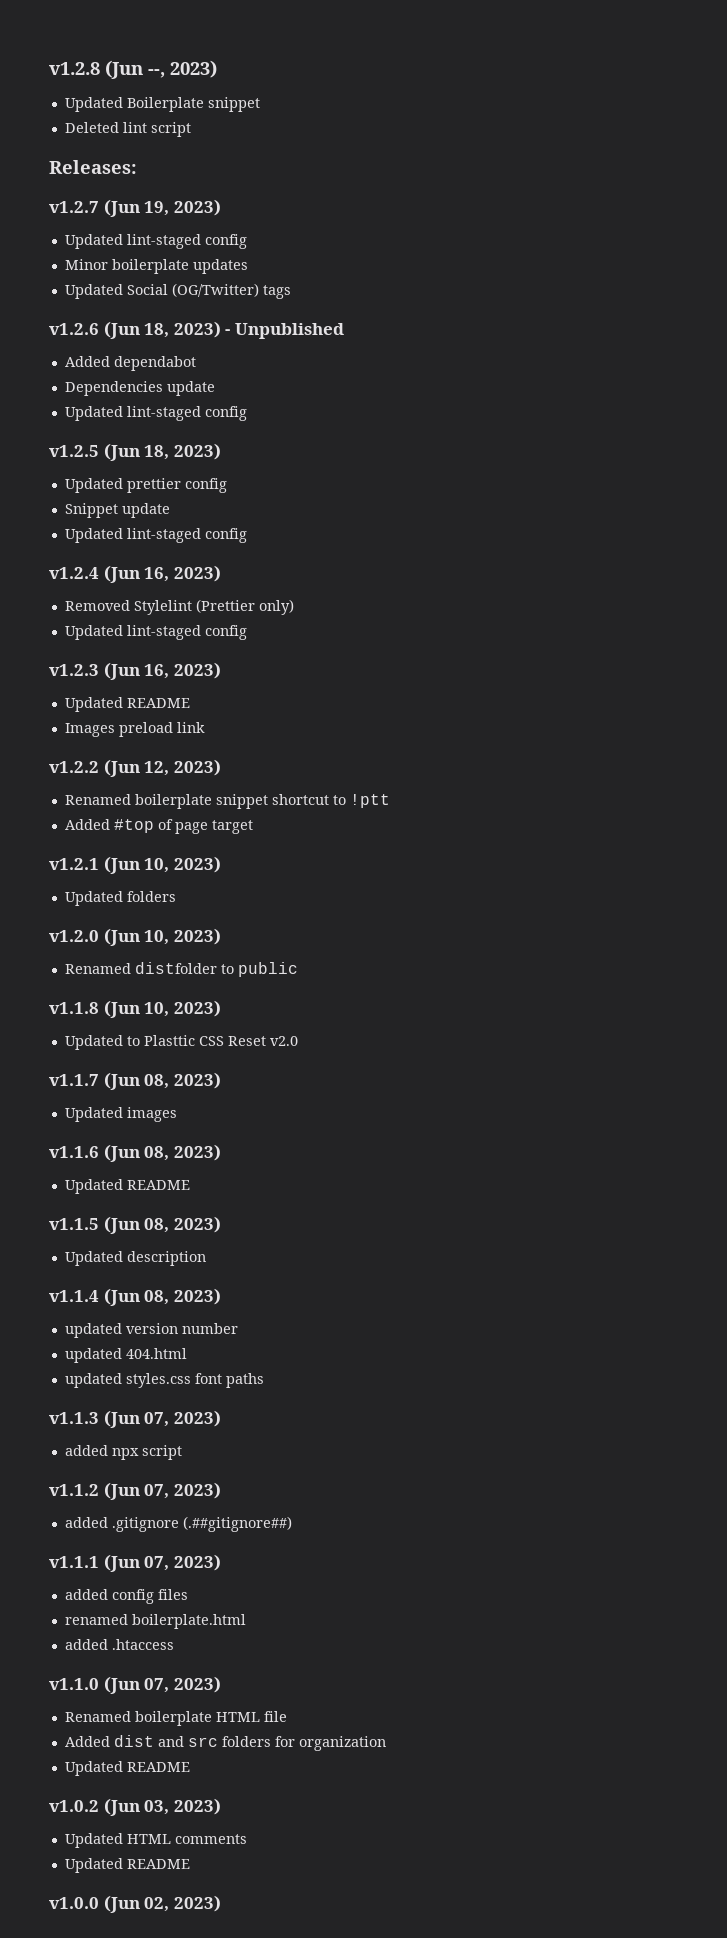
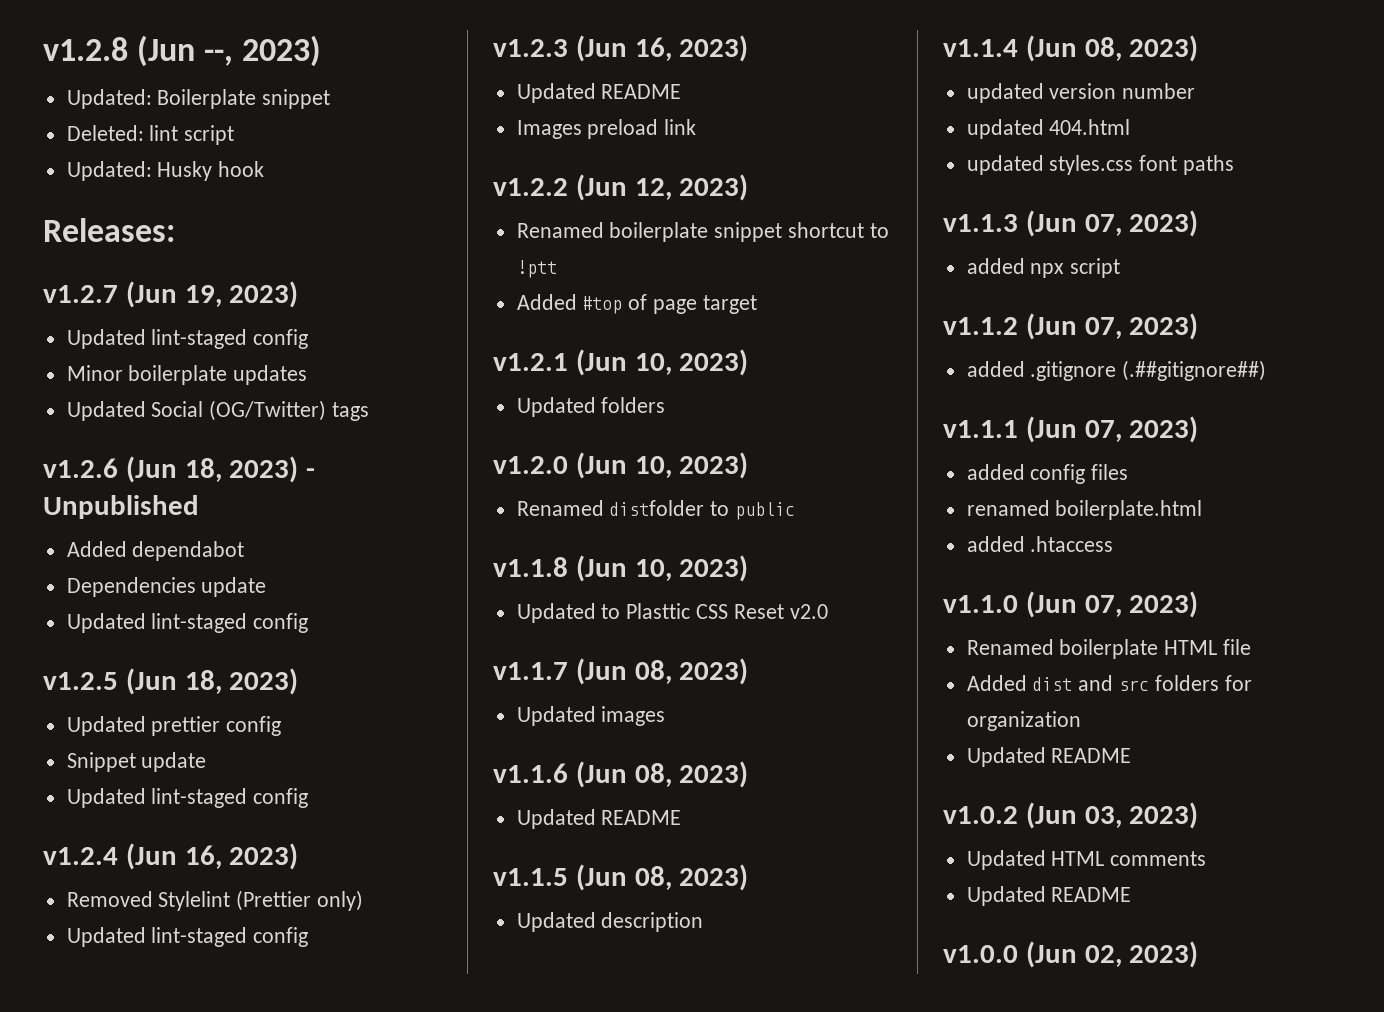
- Updated Boilerplate snippet
+ Updated: Boilerplate snippet
- Deleted lint script
+ Deleted: lint script
+ Updated: Husky hook

